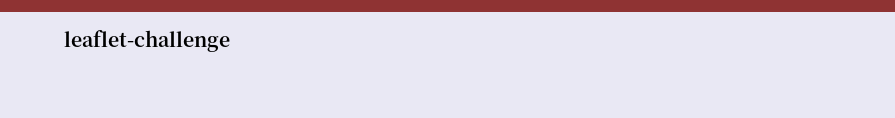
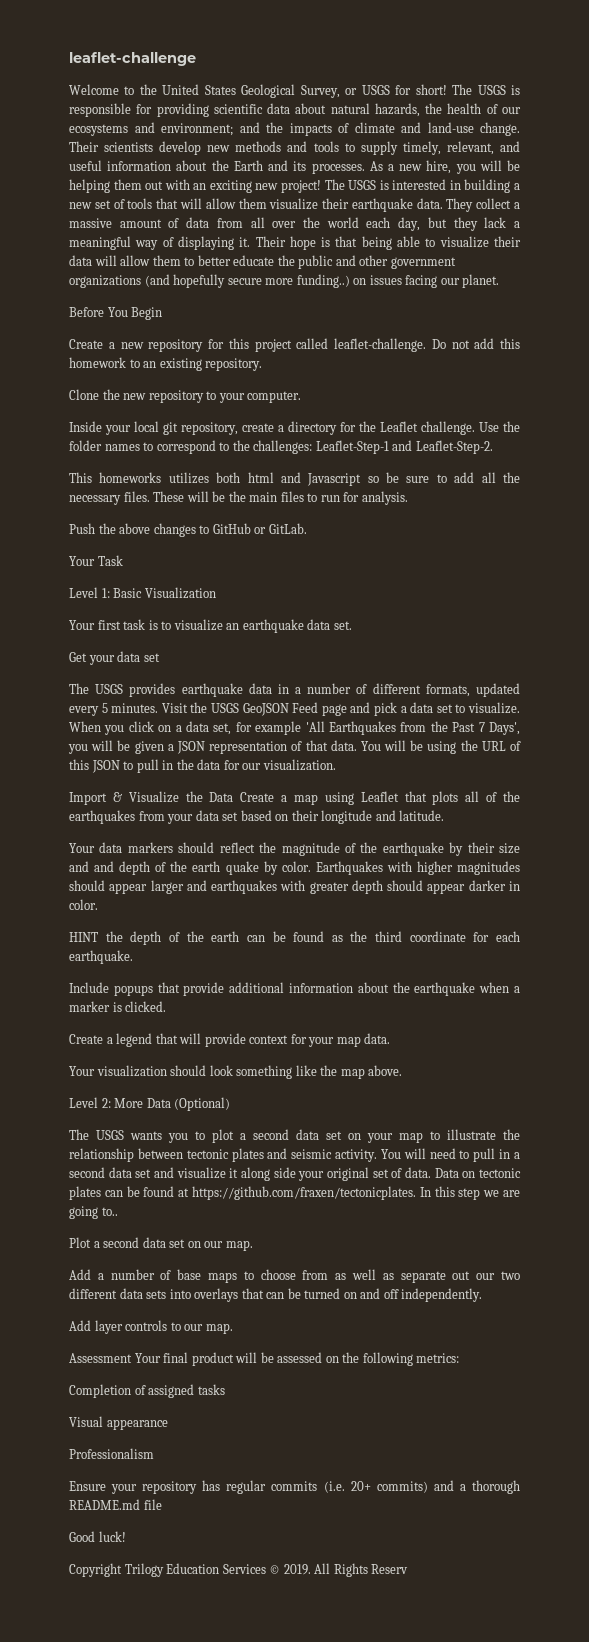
+ Welcome to the United States Geological Survey, or USGS for short! The USGS is responsible for providing scientific data about natural hazards, the health of our ecosystems and environment; and the impacts of climate and land-use change. Their scientists develop new methods and tools to supply timely, relevant, and useful information about the Earth and its processes. As a new hire, you will be helping them out with an exciting new project! The USGS is interested in building a new set of tools that will allow them visualize their earthquake data. They collect a massive amount of data from all over the world each day, but they lack a meaningful way of displaying it. Their hope is that being able to visualize their data will allow them to better educate the public and other government organizations (and hopefully secure more funding..) on issues facing our planet.
+ Before You Begin
+ Create a new repository for this project called leaflet-challenge. Do not add this homework to an existing repository.
+ Clone the new repository to your computer.
+ Inside your local git repository, create a directory for the Leaflet challenge. Use the folder names to correspond to the challenges: Leaflet-Step-1 and Leaflet-Step-2.
+ This homeworks utilizes both html and Javascript so be sure to add all the necessary files. These will be the main files to run for analysis.
+ Push the above changes to GitHub or GitLab.
+ Your Task
+ Level 1: Basic Visualization
+ Your first task is to visualize an earthquake data set.
+ Get your data set
+ The USGS provides earthquake data in a number of different formats, updated every 5 minutes. Visit the USGS GeoJSON Feed page and pick a data set to visualize. When you click on a data set, for example 'All Earthquakes from the Past 7 Days', you will be given a JSON representation of that data. You will be using the URL of this JSON to pull in the data for our visualization.
+ Import & Visualize the Data Create a map using Leaflet that plots all of the earthquakes from your data set based on their longitude and latitude.
+ Your data markers should reflect the magnitude of the earthquake by their size and and depth of the earth quake by color. Earthquakes with higher magnitudes should appear larger and earthquakes with greater depth should appear darker in color.
+ HINT the depth of the earth can be found as the third coordinate for each earthquake.
+ Include popups that provide additional information about the earthquake when a marker is clicked.
+ Create a legend that will provide context for your map data.
+ Your visualization should look something like the map above.
+ Level 2: More Data (Optional)
+ The USGS wants you to plot a second data set on your map to illustrate the relationship between tectonic plates and seismic activity. You will need to pull in a second data set and visualize it along side your original set of data. Data on tectonic plates can be found at https://github.com/fraxen/tectonicplates. In this step we are going to..
+ Plot a second data set on our map.
+ Add a number of base maps to choose from as well as separate out our two different data sets into overlays that can be turned on and off independently.
+ Add layer controls to our map.
+ Assessment Your final product will be assessed on the following metrics:
+ Completion of assigned tasks
+ Visual appearance
+ Professionalism
+ Ensure your repository has regular commits (i.e. 20+ commits) and a thorough README.md file
+ Good luck!
+ Copyright Trilogy Education Services © 2019. All Rights Reserv

